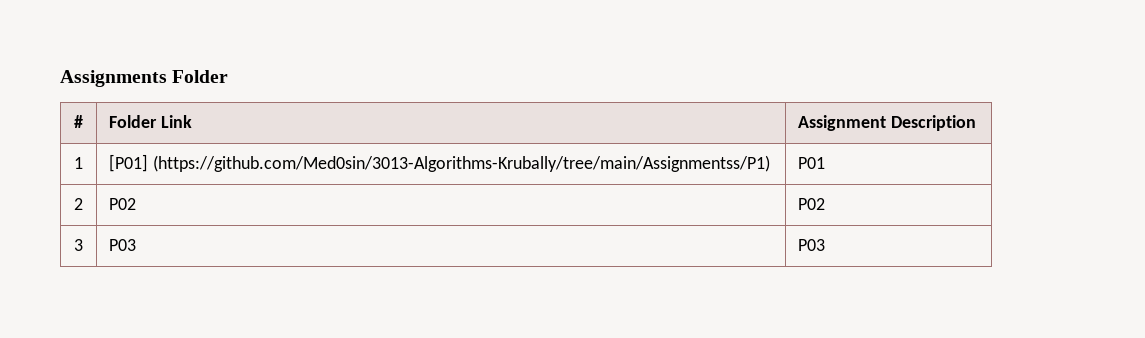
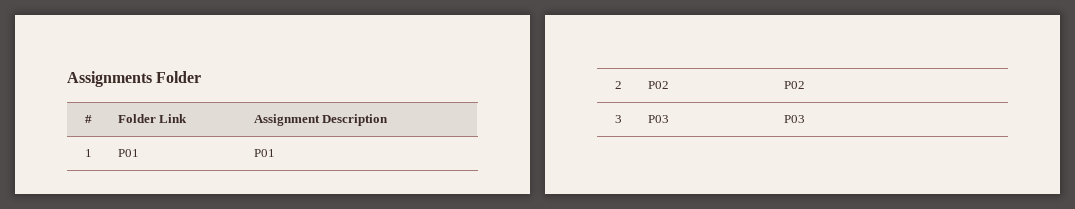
- 1 | [P01] (https://github.com/Med0sin/3013-Algorithms-Krubally/tree/main/Assignmentss/P1) | P01
+ 1 | P01 | P01

